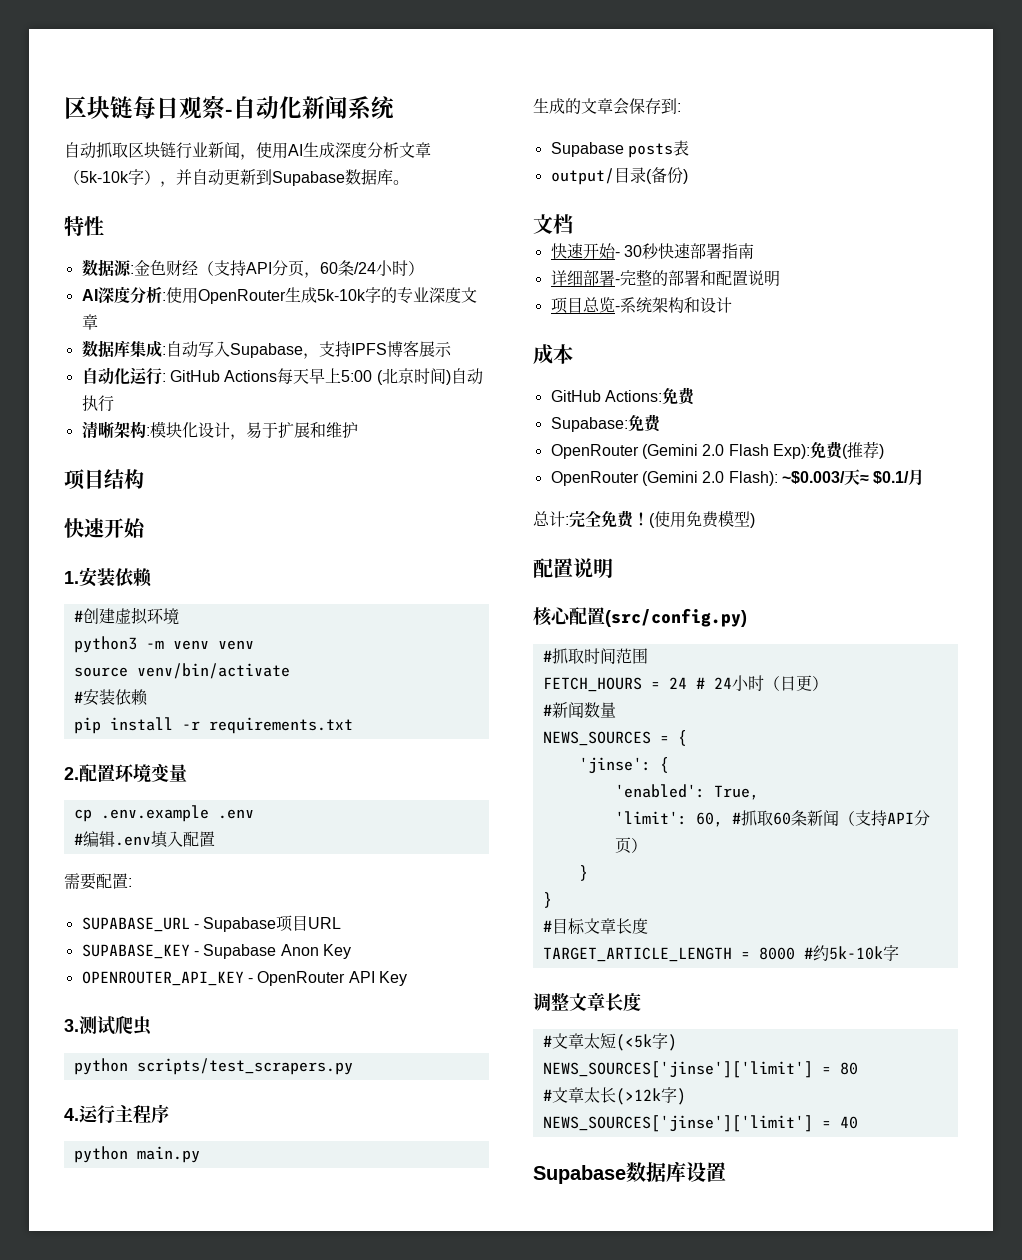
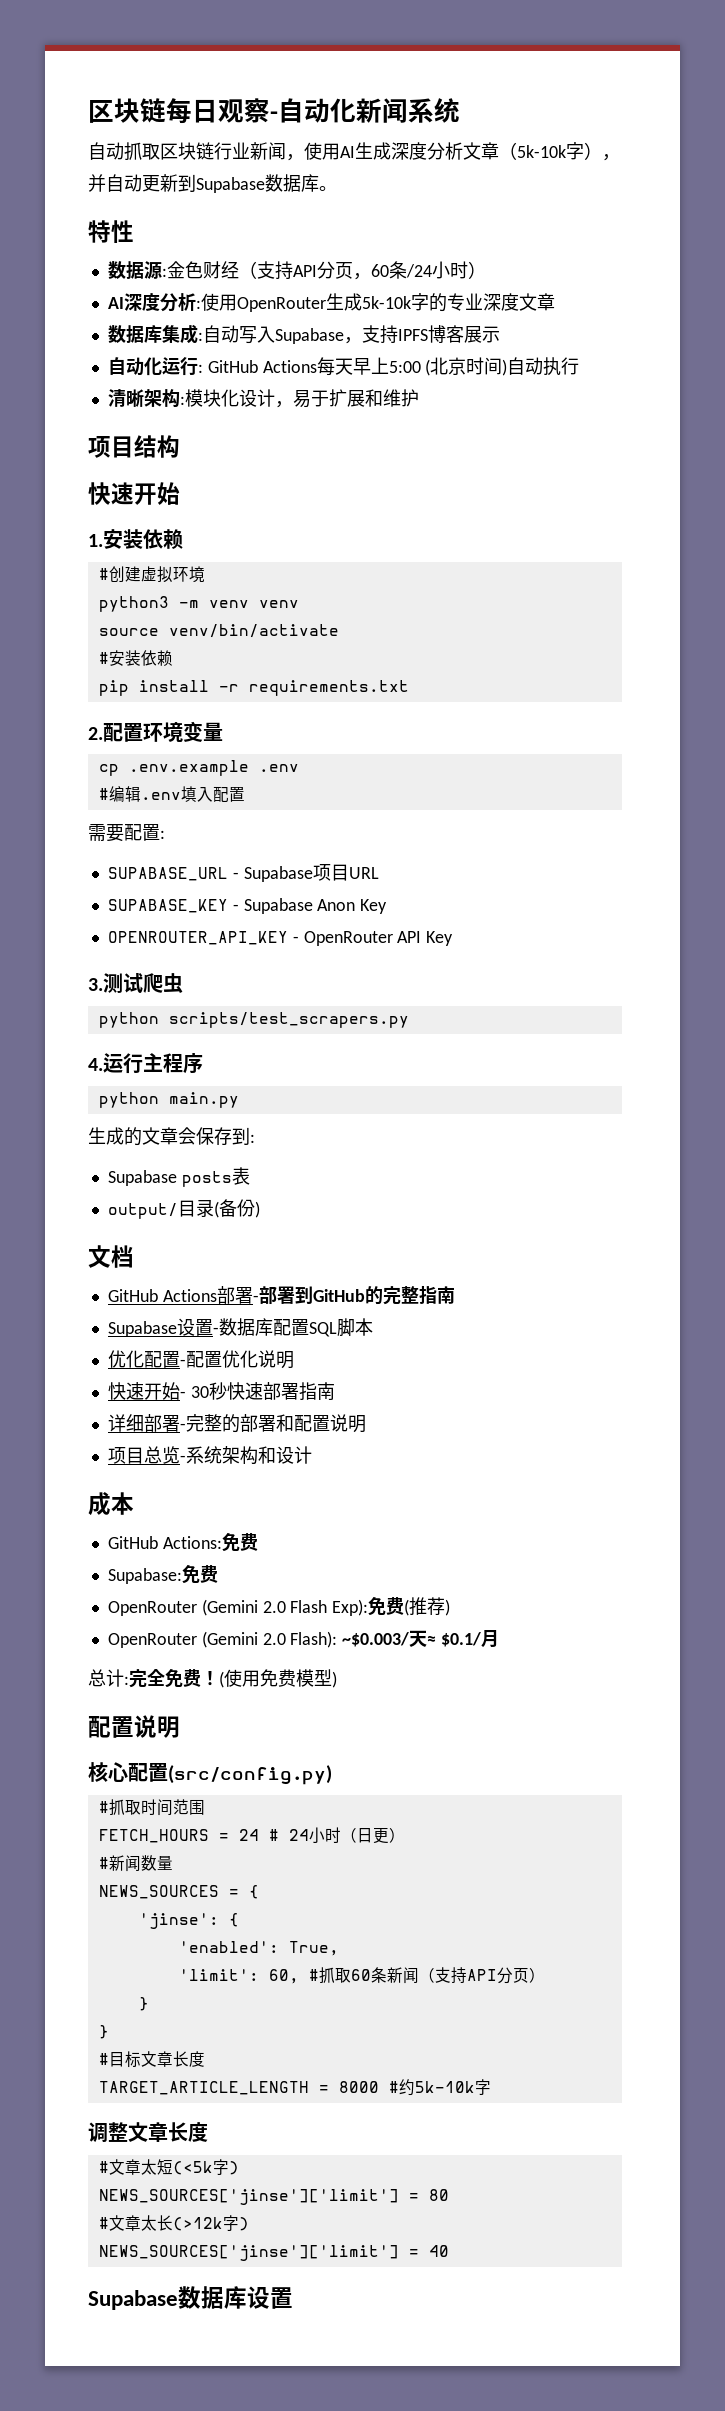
+ GitHub Actions部署-部署到GitHub的完整指南
+ Supabase设置-数据库配置SQL脚本
+ 优化配置-配置优化说明

